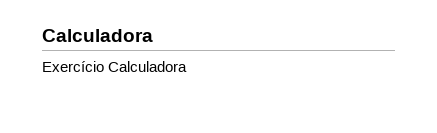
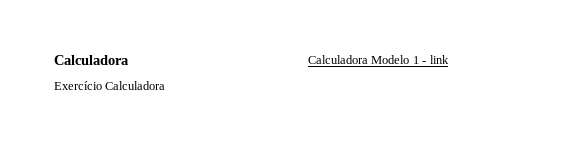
+ Calculadora Modelo 1 - link

